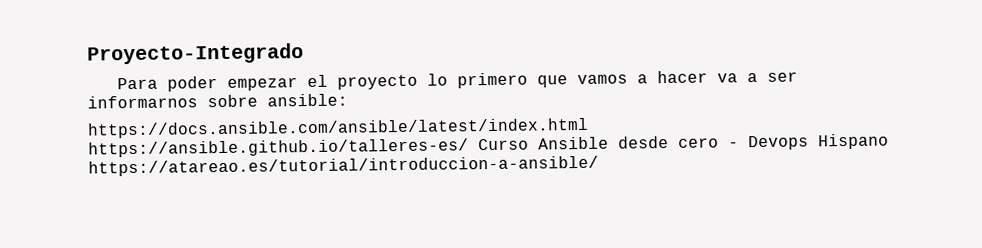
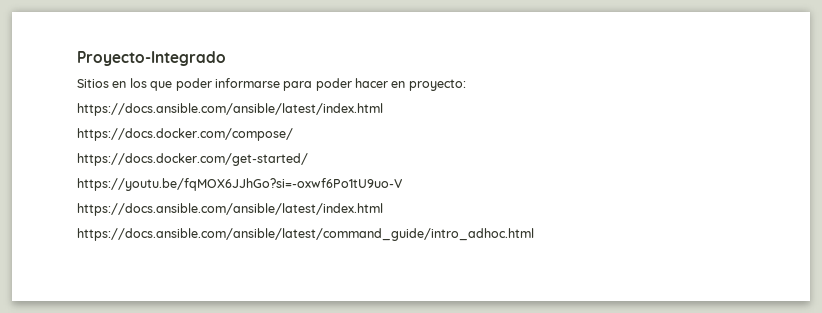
- Para poder empezar el proyecto lo primero que vamos a hacer va a ser informarnos sobre ansible:
- https://docs.ansible.com/ansible/latest/index.html https://ansible.github.io/talleres-es/ Curso Ansible desde cero - Devops Hispano https://atareao.es/tutorial/introduccion-a-ansible/
+ Sitios en los que poder informarse para poder hacer en proyecto:
+ https://docs.ansible.com/ansible/latest/index.html
+ https://docs.docker.com/compose/
+ https://docs.docker.com/get-started/
+ https://youtu.be/fqMOX6JJhGo?si=-oxwf6Po1tU9uo-V
+ https://docs.ansible.com/ansible/latest/index.html
+ https://docs.ansible.com/ansible/latest/command_guide/intro_adhoc.html

